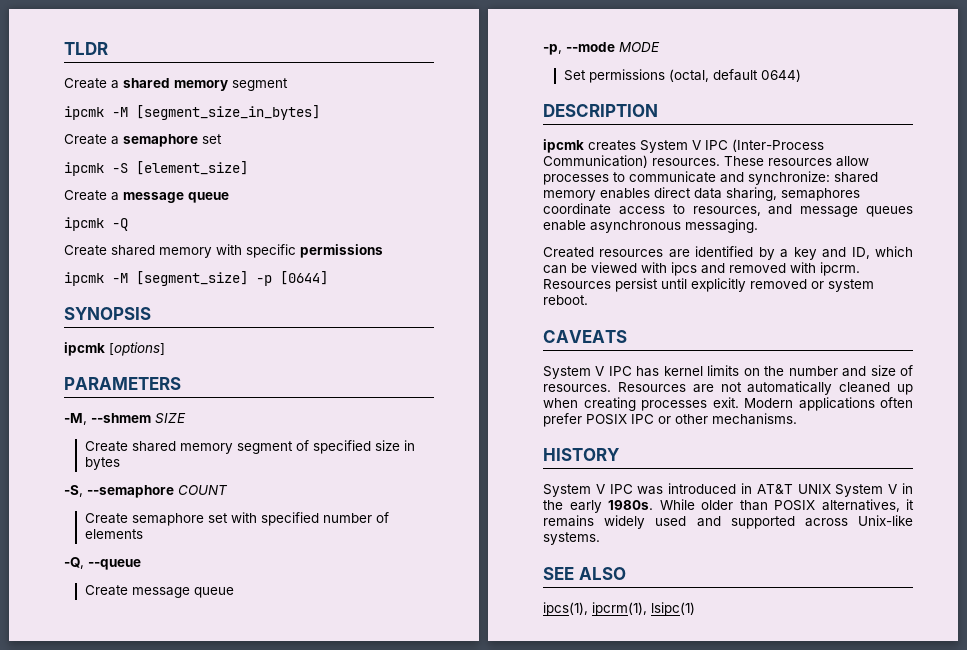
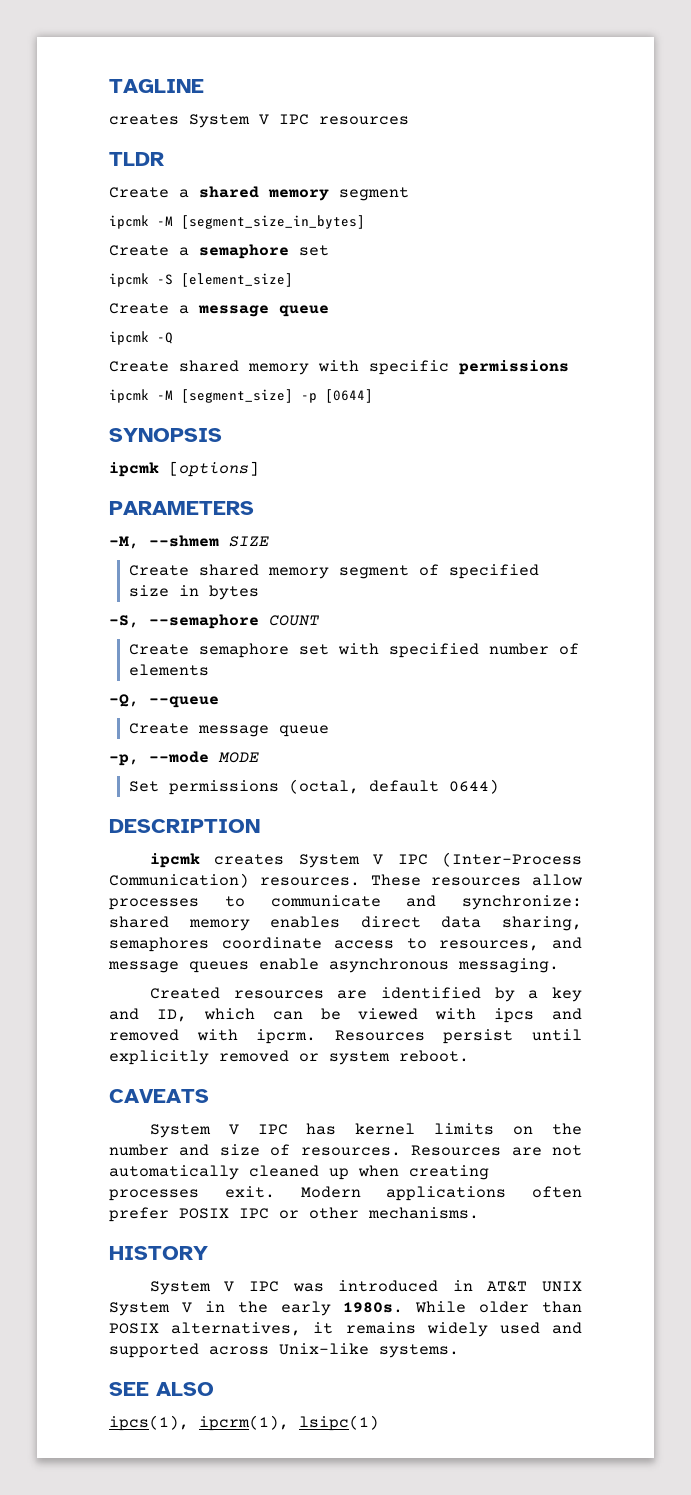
+ TAGLINE
+ creates System V IPC resources

